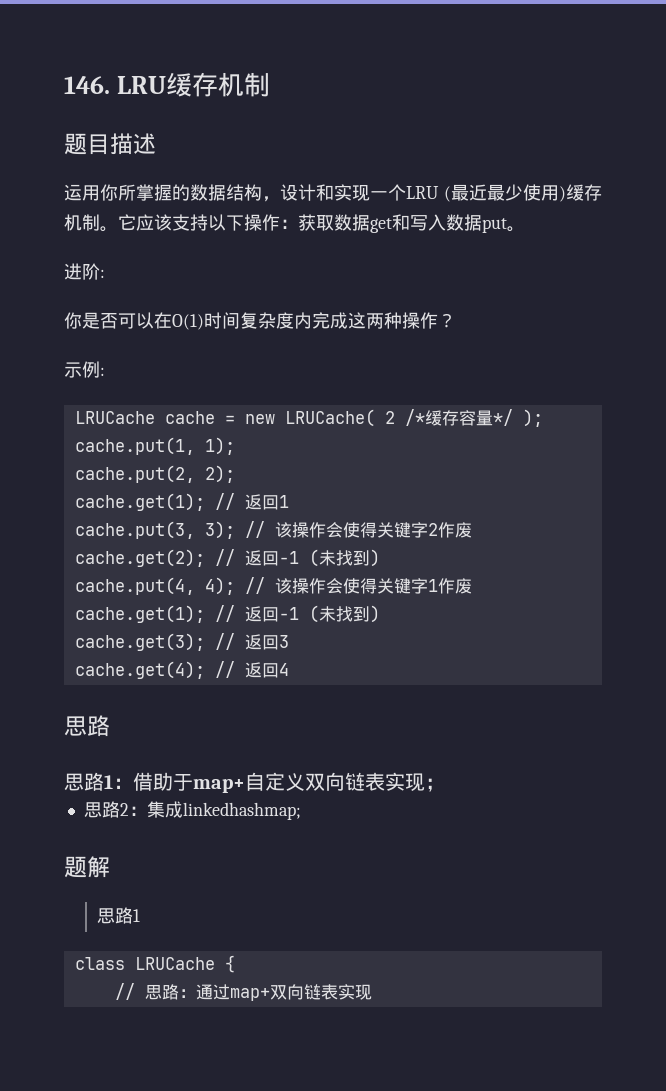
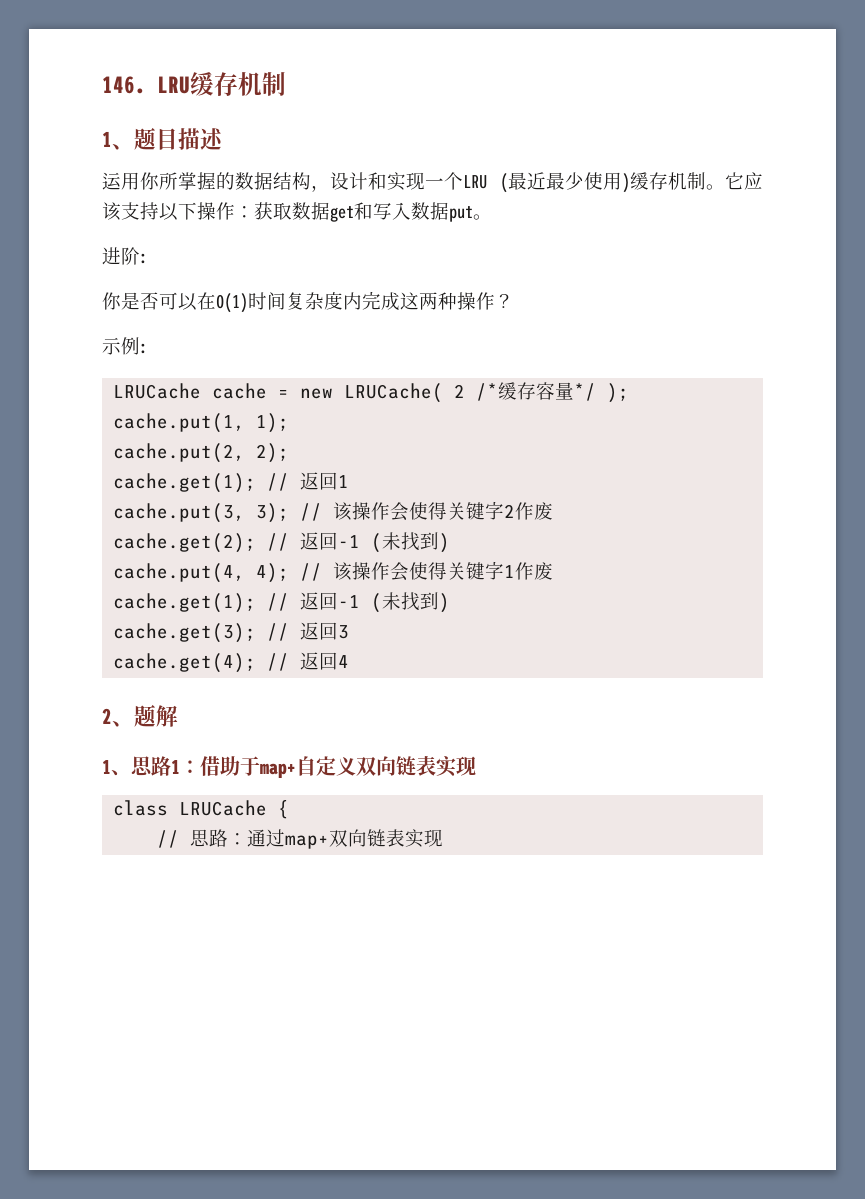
- 题目描述
+ 1、题目描述
  cache.get(4); // 返回4
- 思路
- 思路1：借助于map+自定义双向链表实现；
- 思路2：集成linkedhashmap;
- 题解
- 思路1
+ 2、题解
+ 1、思路1：借助于map+自定义双向链表实现

